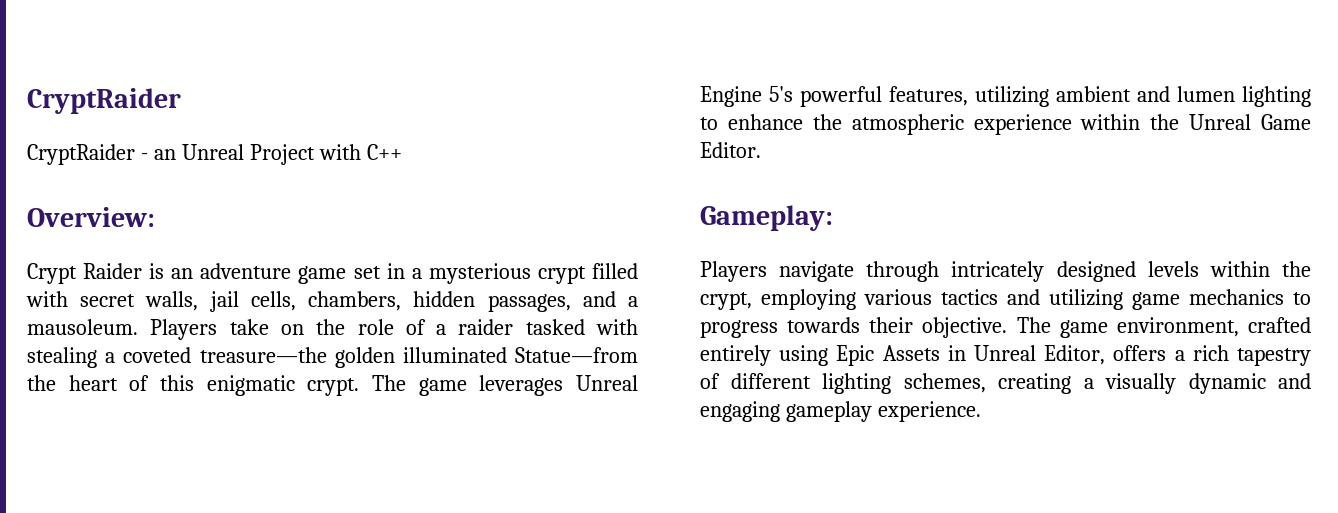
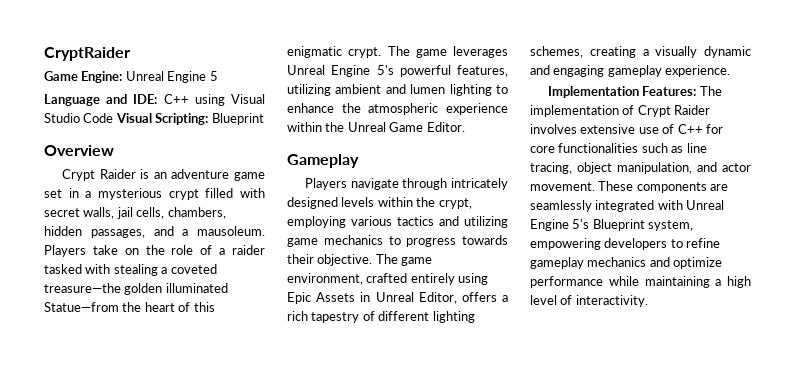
- CryptRaider - an Unreal Project with C++
- Overview:
+ Game Engine: Unreal Engine 5
+ Language and IDE: C++ using Visual Studio Code Visual Scripting: Blueprint
+ Overview
- Gameplay:
+ Gameplay
+ Implementation Features: The implementation of Crypt Raider involves extensive use of C++ for core functionalities such as line tracing, object manipulation, and actor movement. These components are seamlessly integrated with Unreal Engine 5's Blueprint system, empowering developers to refine gameplay mechanics and optimize performance while maintaining a high level of interactivity.

